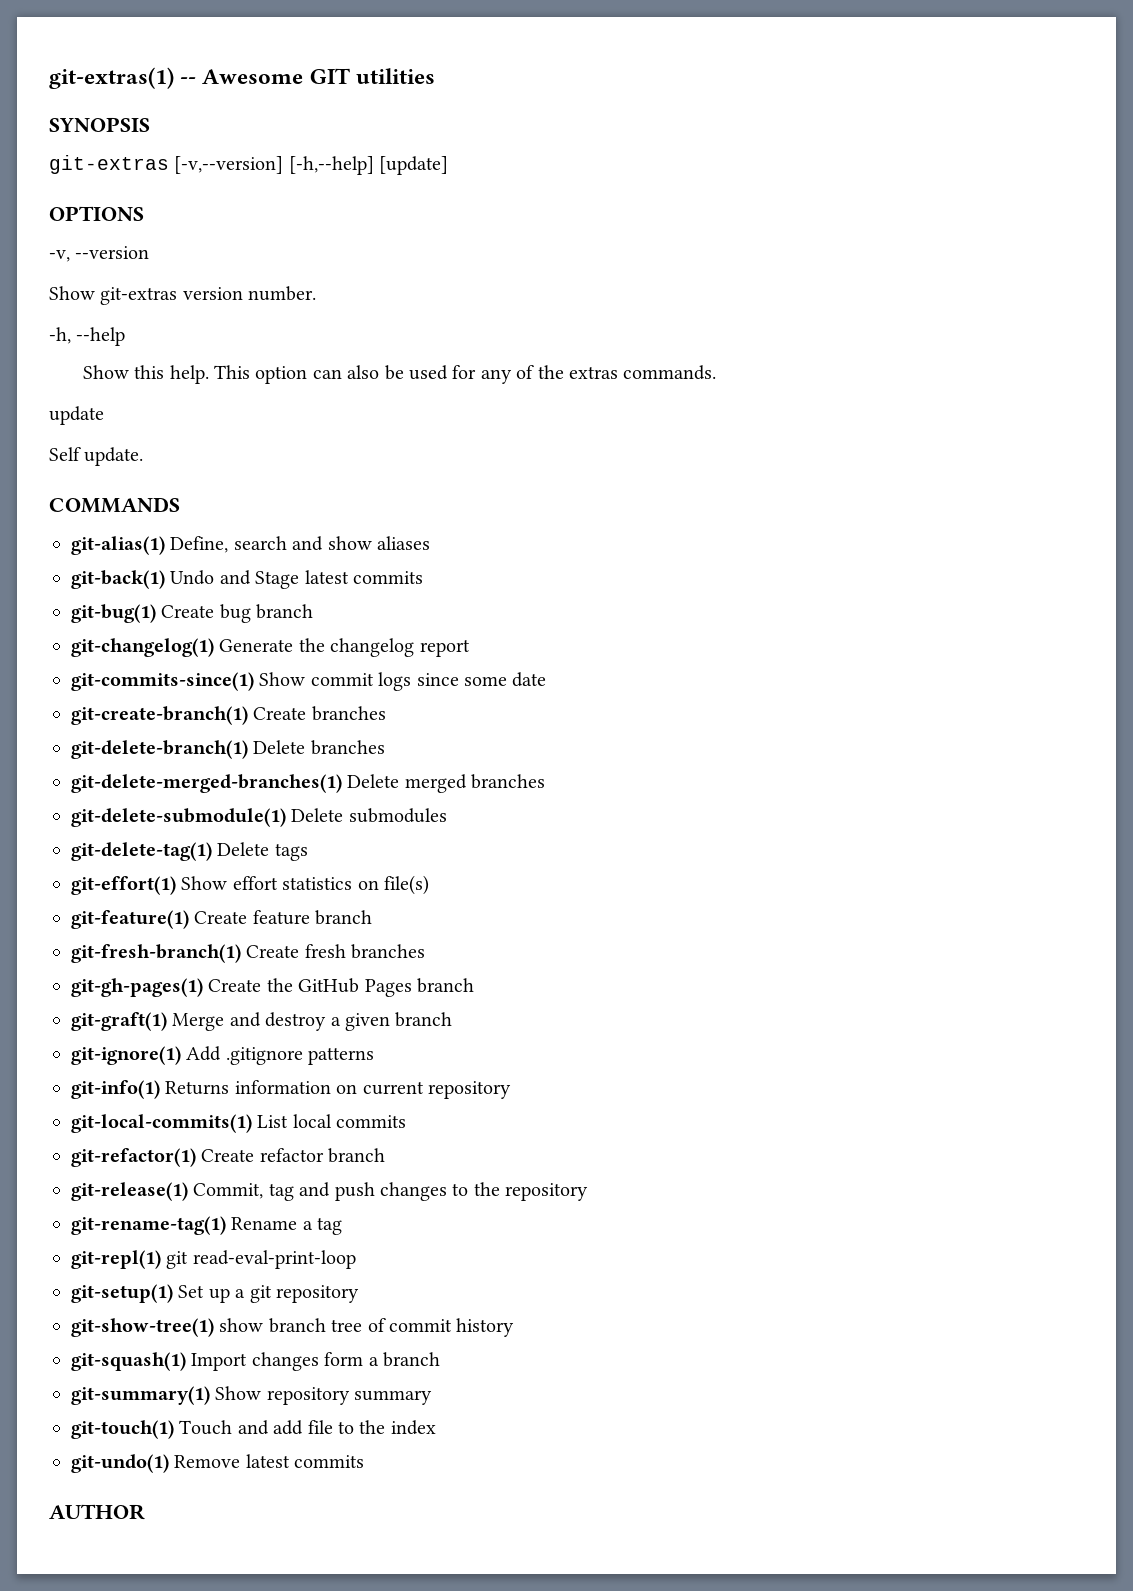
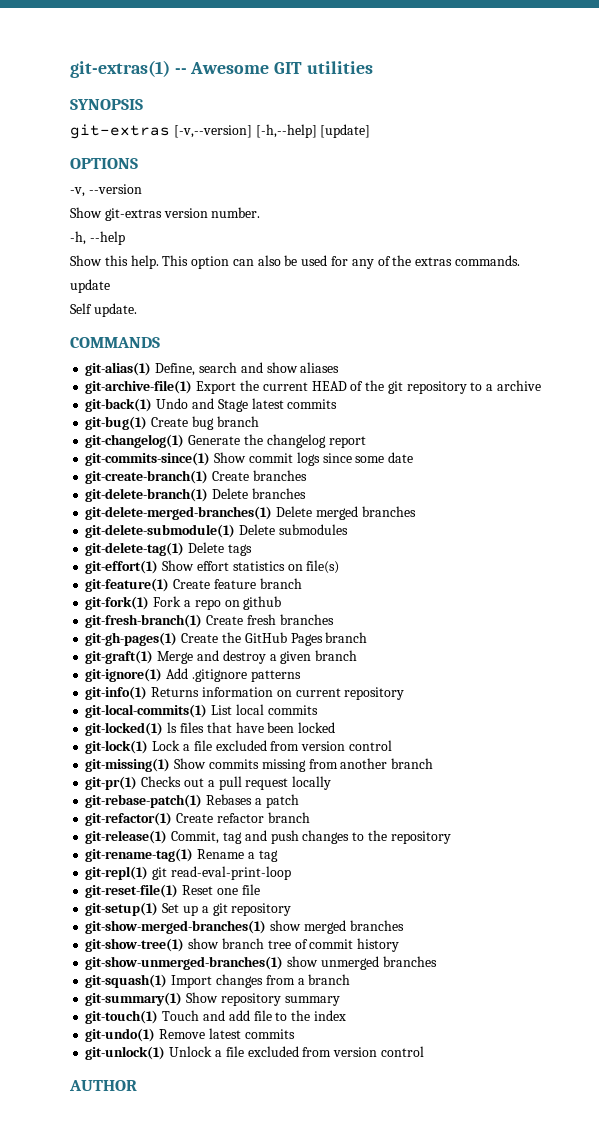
+ git-archive-file(1) Export the current HEAD of the git repository to a archive
+ git-fork(1) Fork a repo on github
+ git-locked(1) ls files that have been locked
+ git-lock(1) Lock a file excluded from version control
+ git-missing(1) Show commits missing from another branch
+ git-pr(1) Checks out a pull request locally
+ git-rebase-patch(1) Rebases a patch
+ git-reset-file(1) Reset one file
+ git-show-merged-branches(1) show merged branches
+ git-show-unmerged-branches(1) show unmerged branches
- git-squash(1) Import changes form a branch
+ git-squash(1) Import changes from a branch
+ git-unlock(1) Unlock a file excluded from version control

